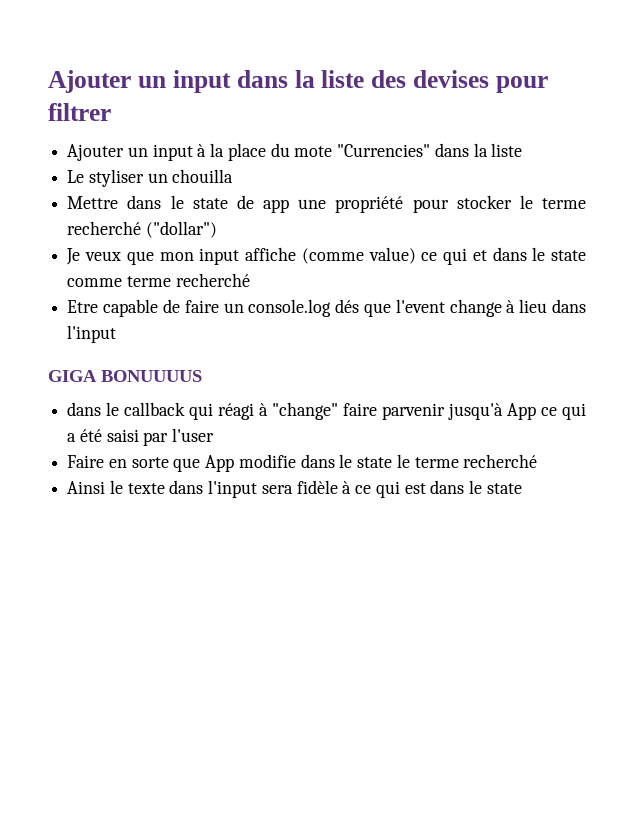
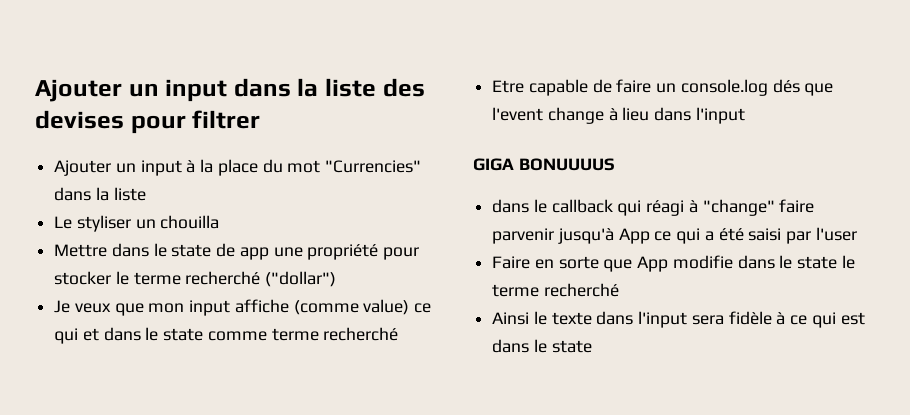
- Ajouter un input à la place du mote "Currencies" dans la liste
+ Ajouter un input à la place du mot "Currencies" dans la liste

